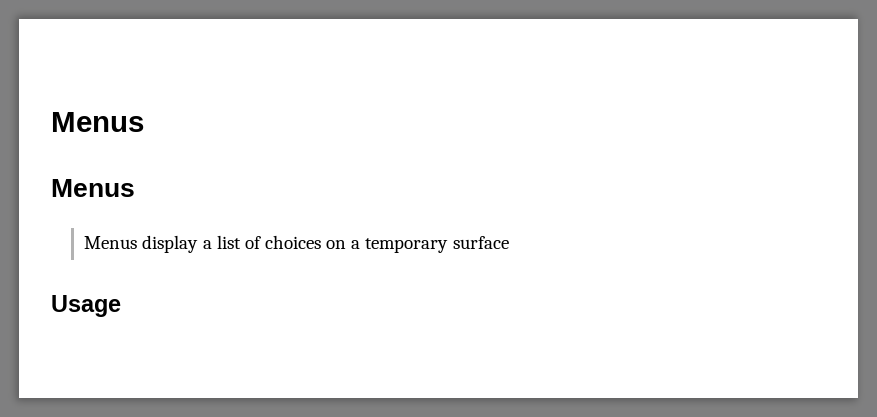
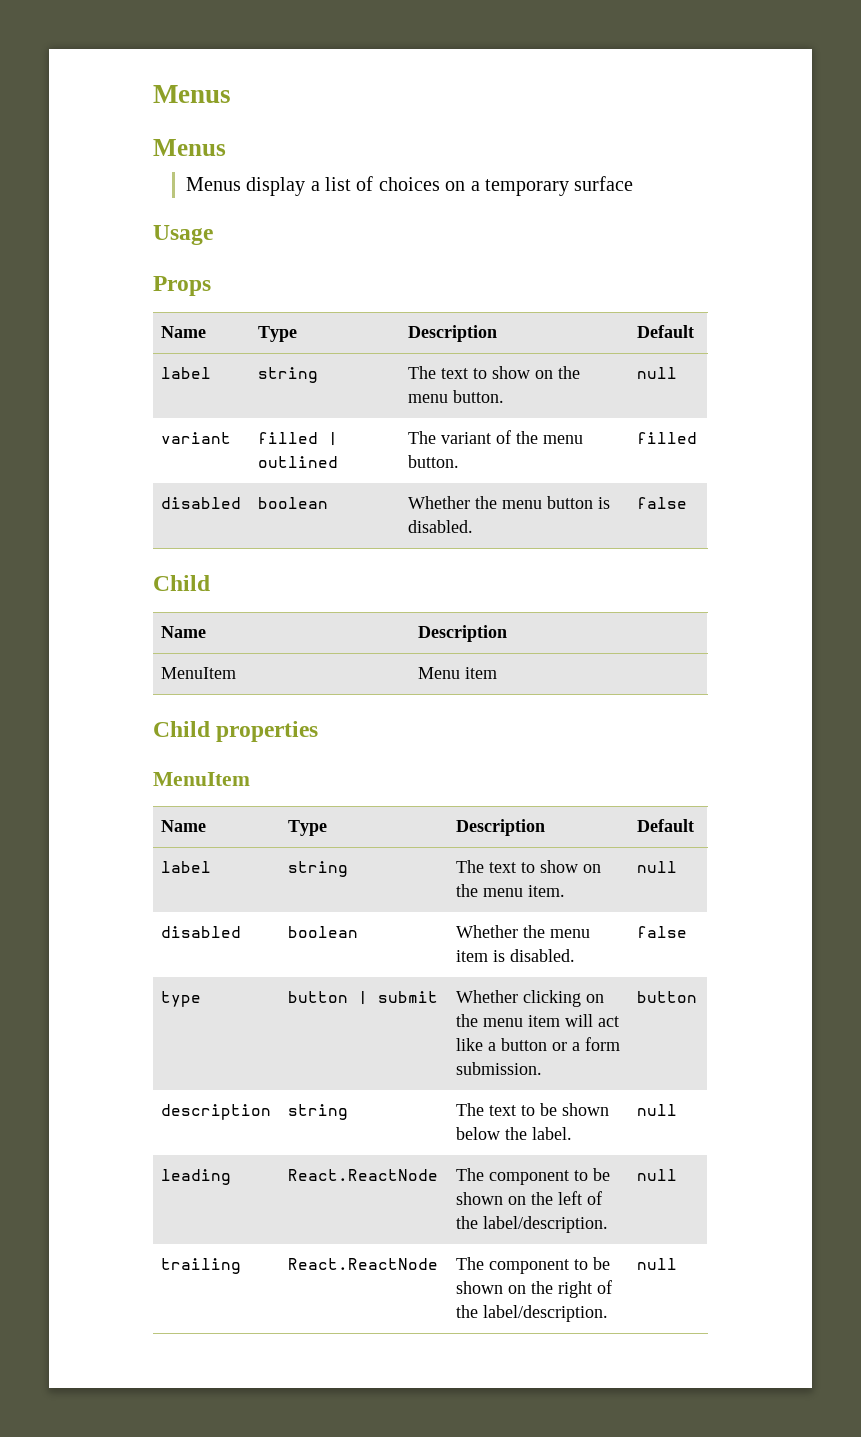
+ Props
+ Name | Type | Description | Default
+ label | string | The text to show on the menu button. | null
+ variant | filled | outlined | The variant of the menu button. | filled
+ disabled | boolean | Whether the menu button is disabled. | false
+ Child
+ Name | Description
+ MenuItem | Menu item
+ Child properties
+ MenuItem
+ Name | Type | Description | Default
+ label | string | The text to show on the menu item. | null
+ disabled | boolean | Whether the menu item is disabled. | false
+ type | button | submit | Whether clicking on the menu item will act like a button or a form submission. | button
+ description | string | The text to be shown below the label. | null
+ leading | React.ReactNode | The component to be shown on the left of the label/description. | null
+ trailing | React.ReactNode | The component to be shown on the right of the label/description. | null

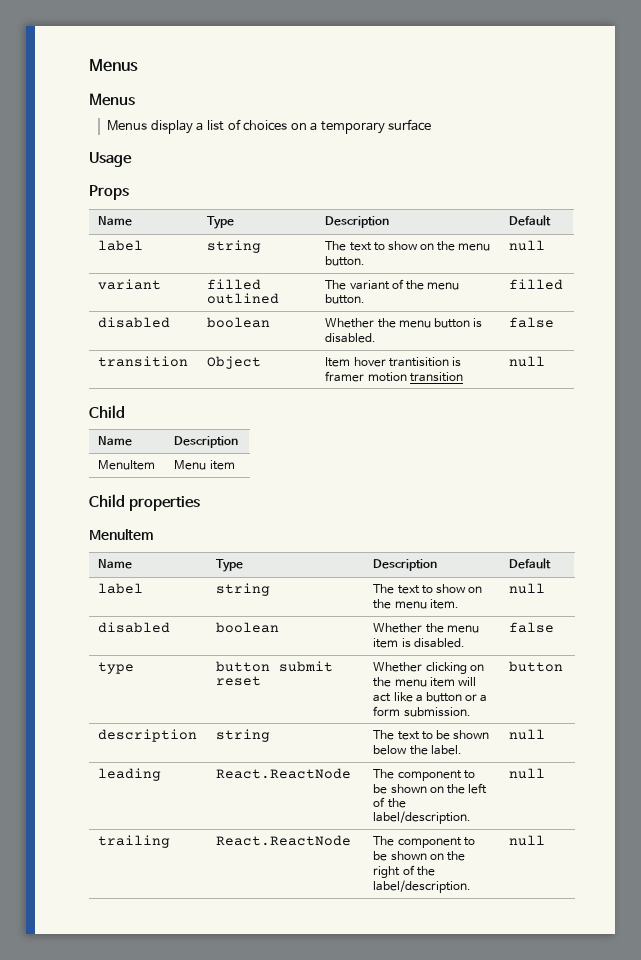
- variant | filled | outlined | The variant of the menu button. | filled
+ variant | filled outlined | The variant of the menu button. | filled
+ transition | Object | Item hover trantisition is framer motion transition | null
- type | button | submit | Whether clicking on the menu item will act like a button or a form submission. | button
+ type | button submit reset | Whether clicking on the menu item will act like a button or a form submission. | button

